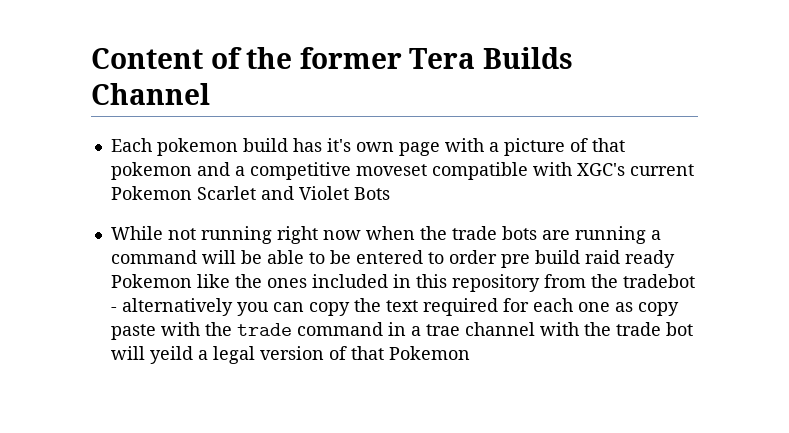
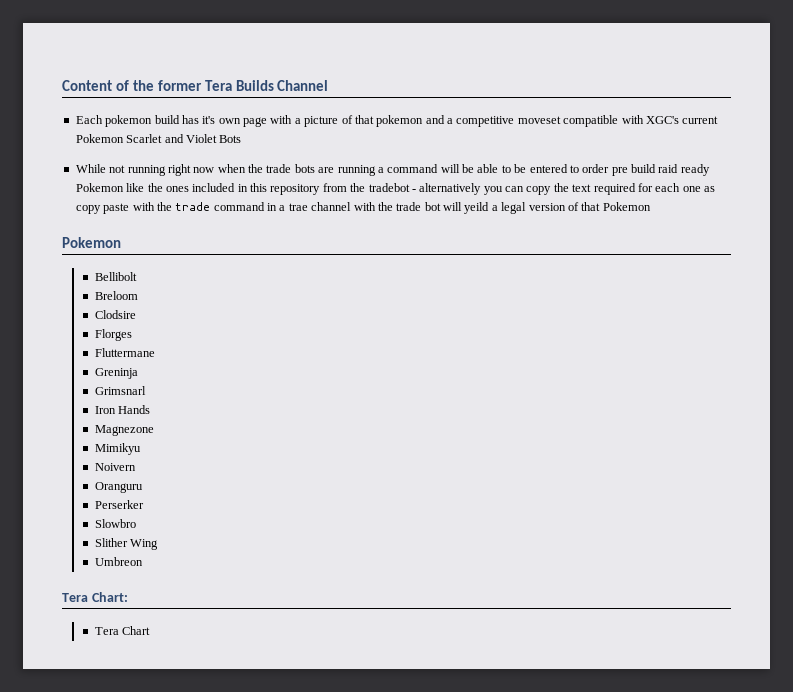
  While not running right now when the trade bots are running a command will be able to be entered to order pre build raid ready Pokemon like the ones included in this repository from the tradebot - alternatively you can copy the text required for each one as copy paste with the trade command in a trae channel with the trade bot will yeild a legal version of that Pokemon
+ Pokemon
+ Bellibolt
+ Breloom
+ Clodsire
+ Florges
+ Fluttermane
+ Greninja
+ Grimsnarl
+ Iron Hands
+ Magnezone
+ Mimikyu
+ Noivern
+ Oranguru
+ Perserker
+ Slowbro
+ Slither Wing
+ Umbreon
+ Tera Chart:
+ Tera Chart

